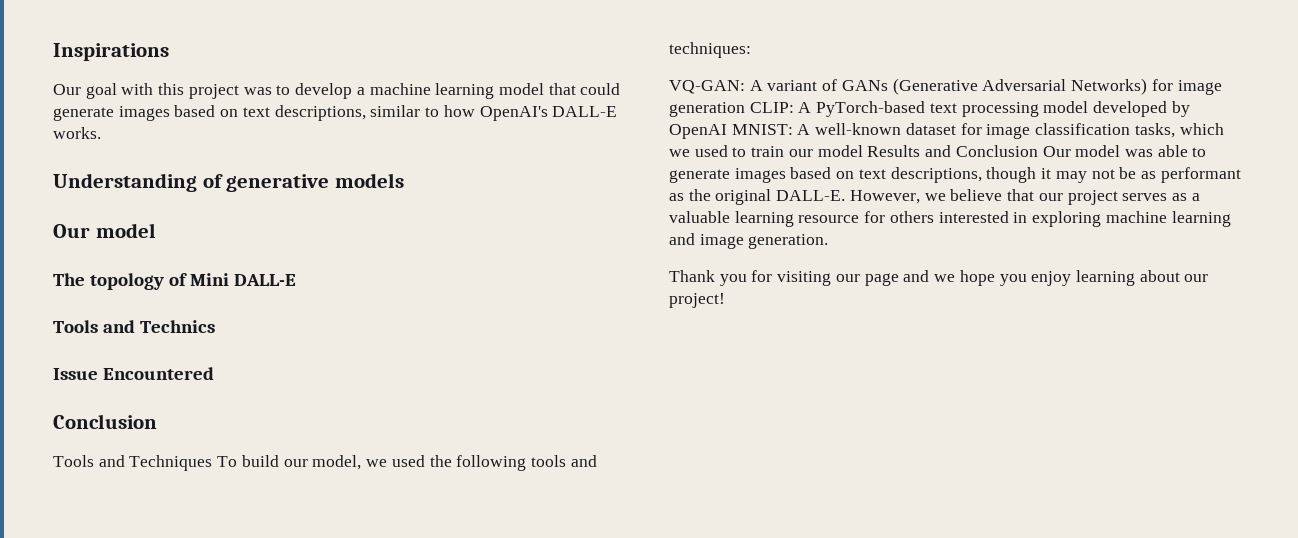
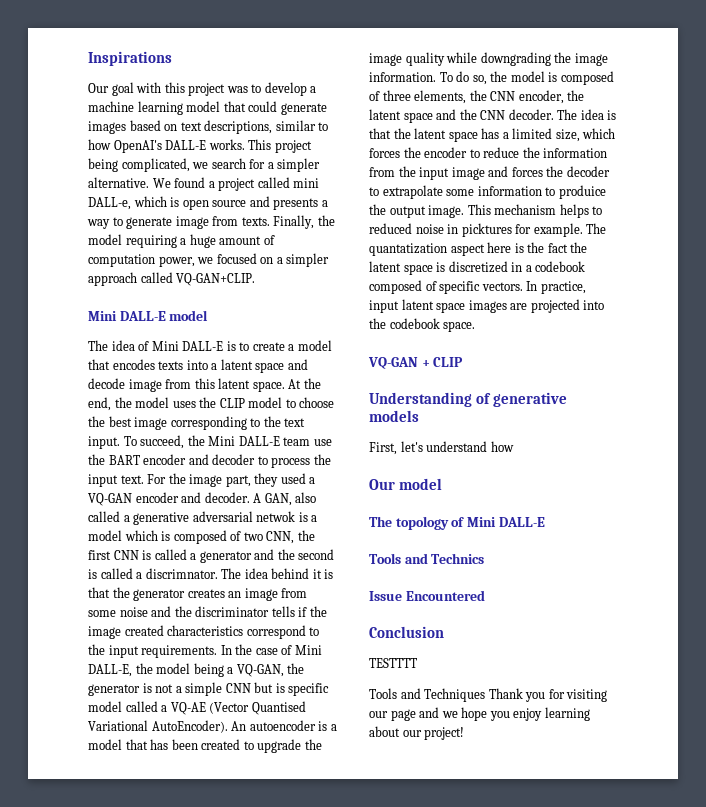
+ This project being complicated, we search for a simpler alternative. We found a project called mini DALL-e, which is open source and presents a way to generate image from texts. Finally, the model requiring a huge amount of computation power, we focused on a simpler approach called VQ-GAN+CLIP.
+ Mini DALL-E model
+ The idea of Mini DALL-E is to create a model that encodes texts into a latent space and decode image from this latent space. At the end, the model uses the CLIP model to choose the best image corresponding to the text input. To succeed, the Mini DALL-E team use the BART encoder and decoder to process the input text. For the image part, they used a VQ-GAN encoder and decoder. A GAN, also called a generative adversarial netwok is a model which is composed of two CNN, the first CNN is called a generator and the second is called a discrimnator. The idea behind it is that the generator creates an image from some noise and the discriminator tells if the image created characteristics correspond to the input requirements. In the case of Mini DALL-E, the model being a VQ-GAN, the generator is not a simple CNN but is specific model called a VQ-AE (Vector Quantised Variational AutoEncoder). An autoencoder is a model that has been created to upgrade the image quality while downgrading the image information. To do so, the model is composed of three elements, the CNN encoder, the latent space and the CNN decoder. The idea is that the latent space has a limited size, which forces the encoder to reduce the information from the input image and forces the decoder to extrapolate some information to produice the output image. This mechanism helps to reduced noise in picktures for example. The quantatization aspect here is the fact the latent space is discretized in a codebook composed of specific vectors. In practice, input latent space images are projected into the codebook space.
+ VQ-GAN + CLIP
+ First, let's understand how
+ TESTTTT
- Tools and Techniques To build our model, we used the following tools and techniques:
- VQ-GAN: A variant of GANs (Generative Adversarial Networks) for image generation CLIP: A PyTorch-based text processing model developed by OpenAI MNIST: A well-known dataset for image classification tasks, which we used to train our model Results and Conclusion Our model was able to generate images based on text descriptions, though it may not be as performant as the original DALL-E. However, we believe that our project serves as a valuable learning resource for others interested in exploring machine learning and image generation.
- Thank you for visiting our page and we hope you enjoy learning about our project!
+ Tools and Techniques Thank you for visiting our page and we hope you enjoy learning about our project!

